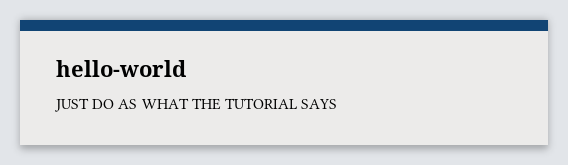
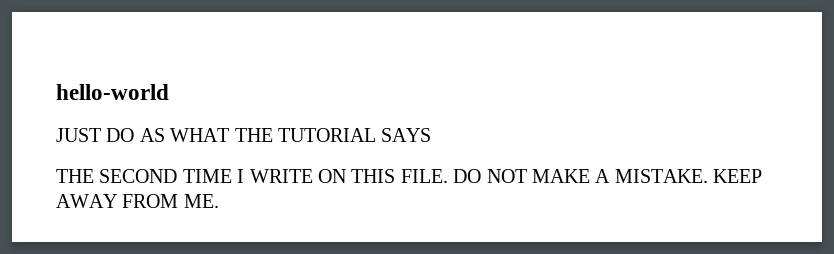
+ THE SECOND TIME I WRITE ON THIS FILE. DO NOT MAKE A MISTAKE. KEEP AWAY FROM ME.

